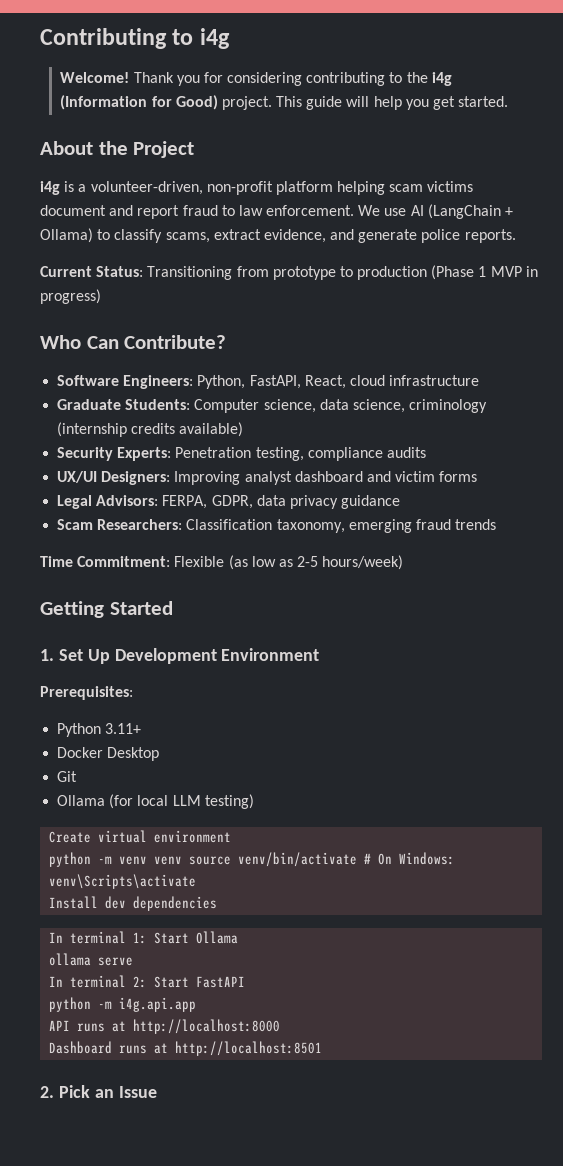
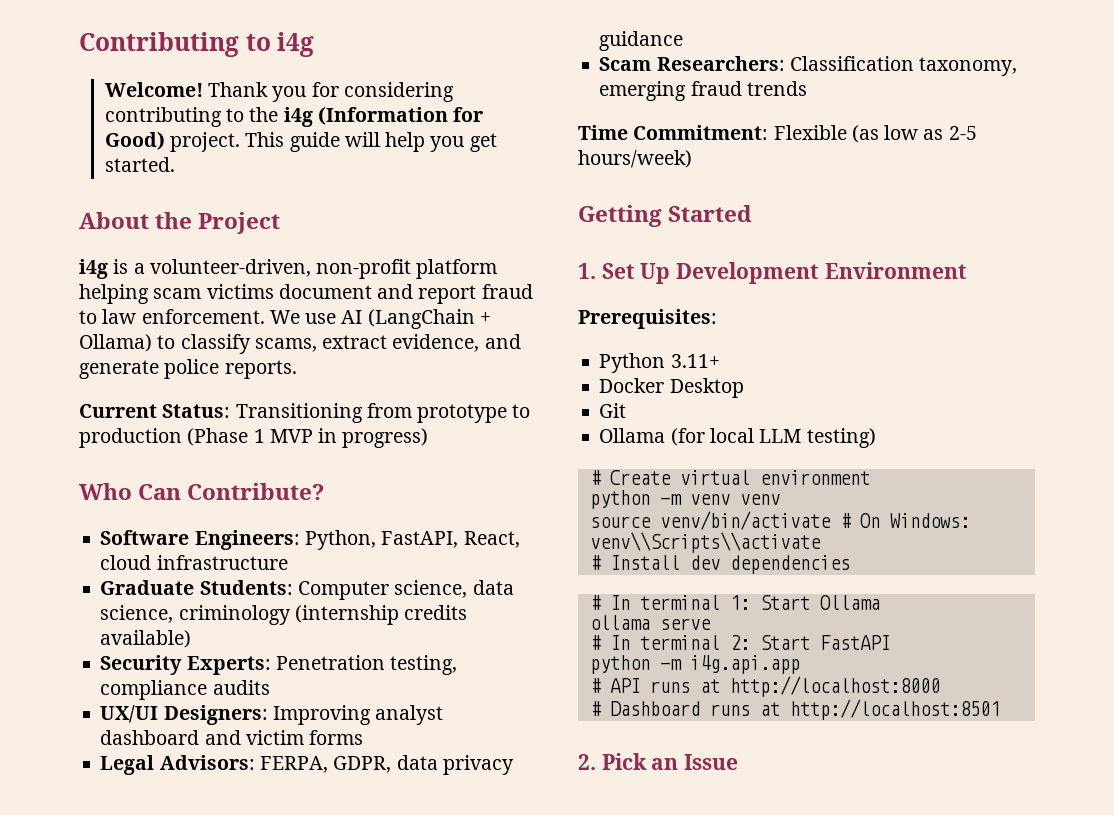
- Create virtual environment
+ # Create virtual environment
- python -m venv venv source venv/bin/activate # On Windows: venv\Scripts\activate
- Install dev dependencies
+ python -m venv venv
+ source venv/bin/activate # On Windows: venv\\Scripts\\activate
+ # Install dev dependencies
- In terminal 1: Start Ollama
+ # In terminal 1: Start Ollama
- In terminal 2: Start FastAPI
+ # In terminal 2: Start FastAPI
- API runs at http://localhost:8000
+ # API runs at http://localhost:8000
- Dashboard runs at http://localhost:8501
+ # Dashboard runs at http://localhost:8501

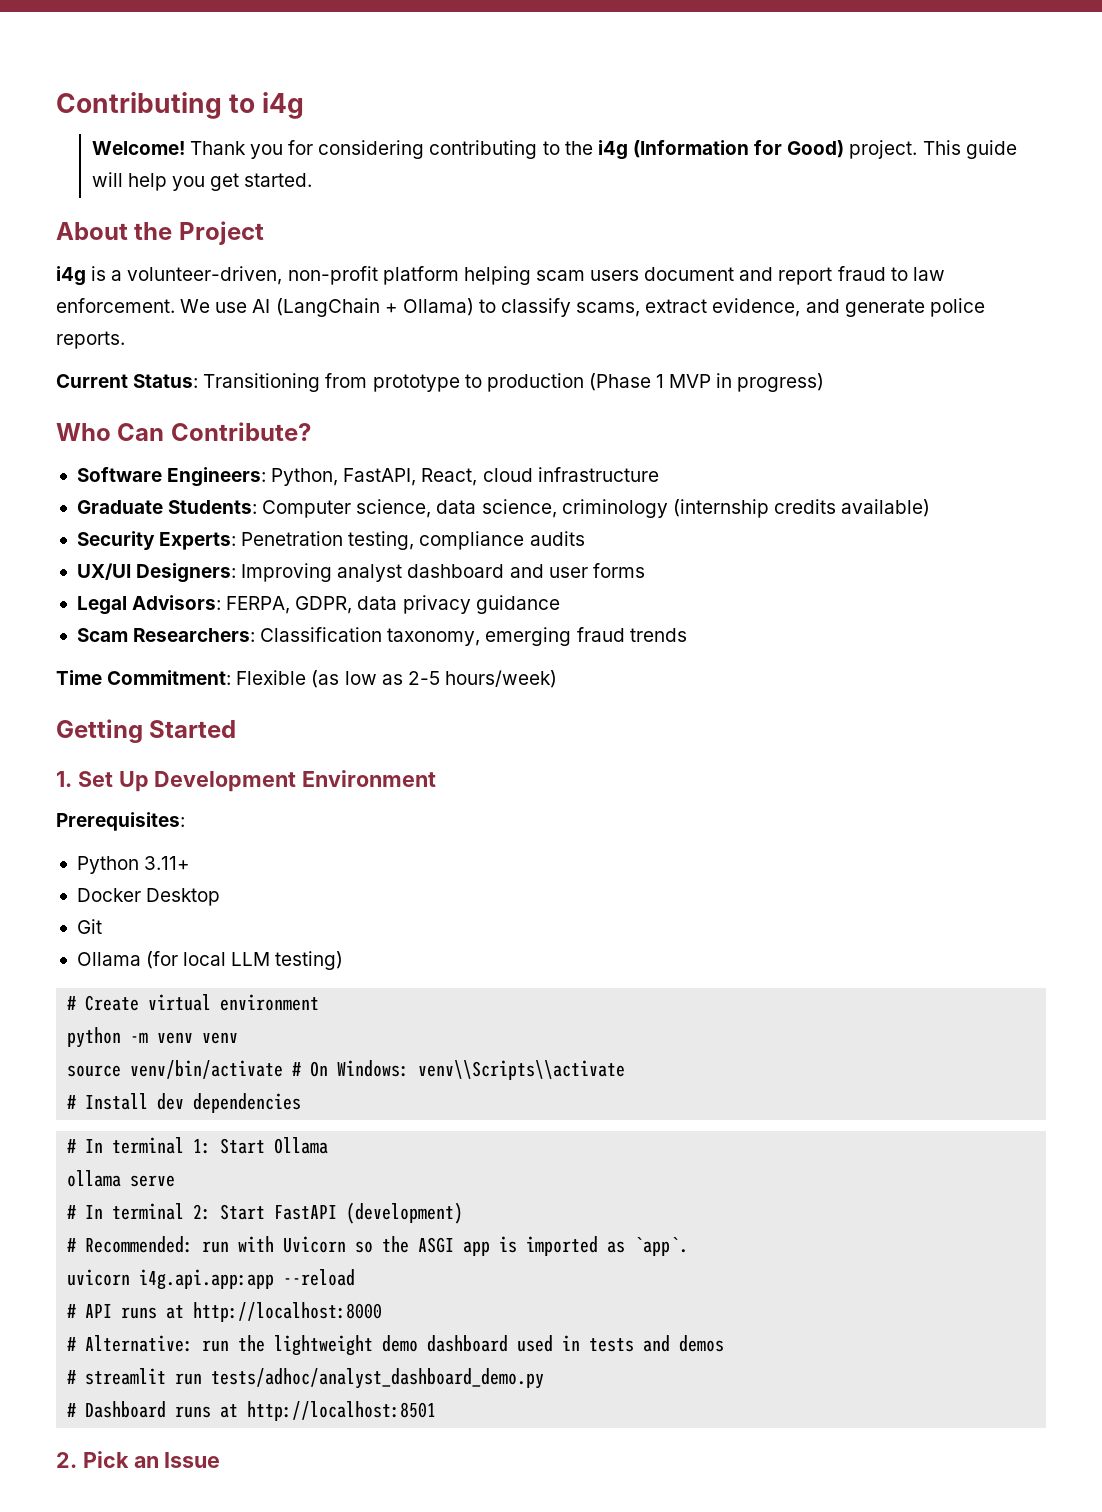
- i4g is a volunteer-driven, non-profit platform helping scam victims document and report fraud to law enforcement.
+ i4g is a volunteer-driven, non-profit platform helping scam users document and report fraud to law enforcement.
- UX/UI Designers: Improving analyst dashboard and victim forms
+ UX/UI Designers: Improving analyst dashboard and user forms
- # In terminal 2: Start FastAPI
- python -m i4g.api.app
+ # In terminal 2: Start FastAPI (development)
+ # Recommended: run with Uvicorn so the ASGI app is imported as `app`.
+ uvicorn i4g.api.app:app --reload
+ # Alternative: run the lightweight demo dashboard used in tests and demos
+ # streamlit run tests/adhoc/analyst_dashboard_demo.py

